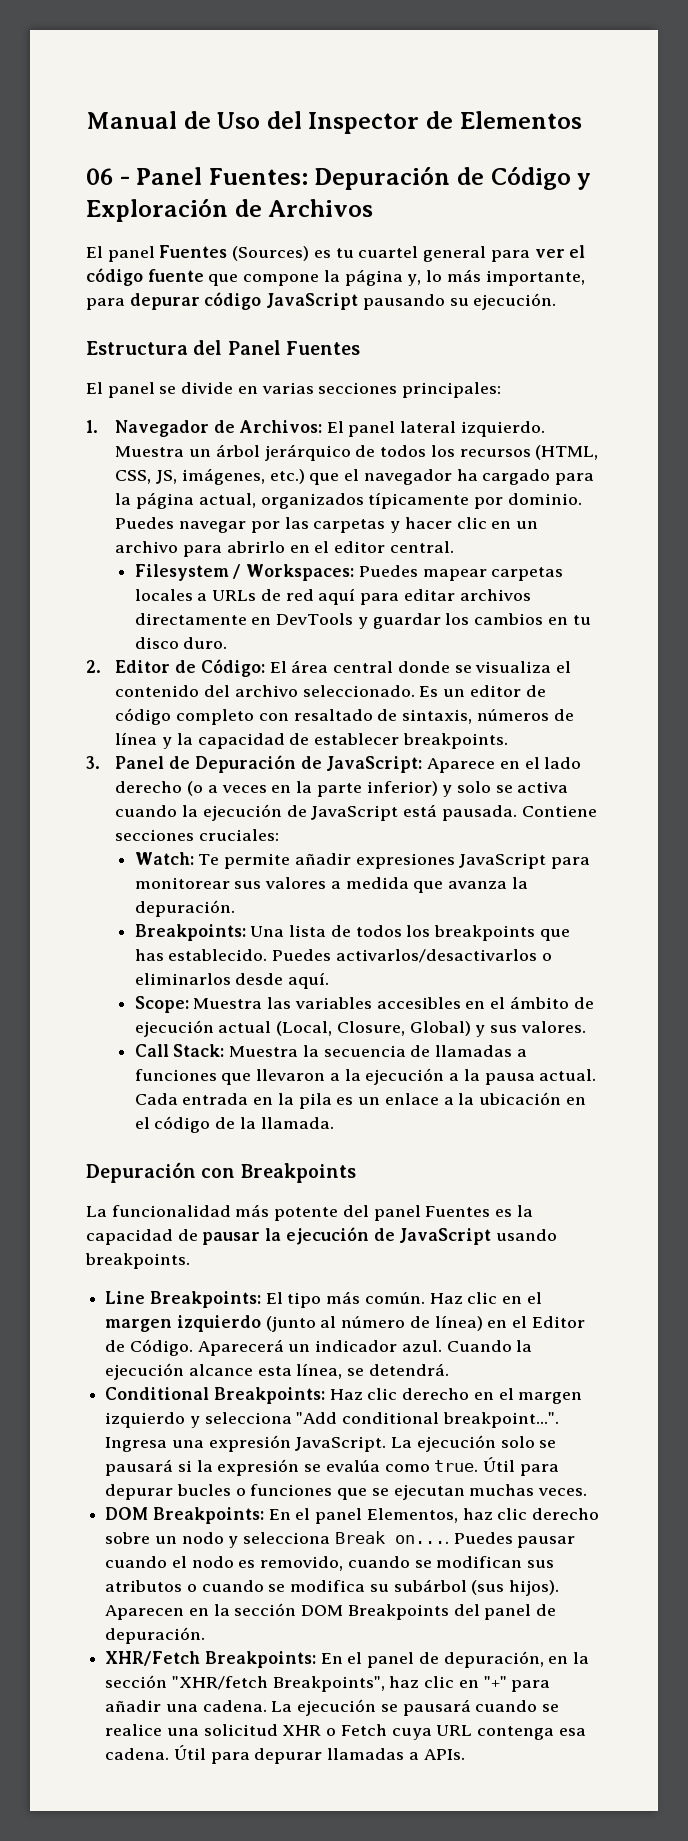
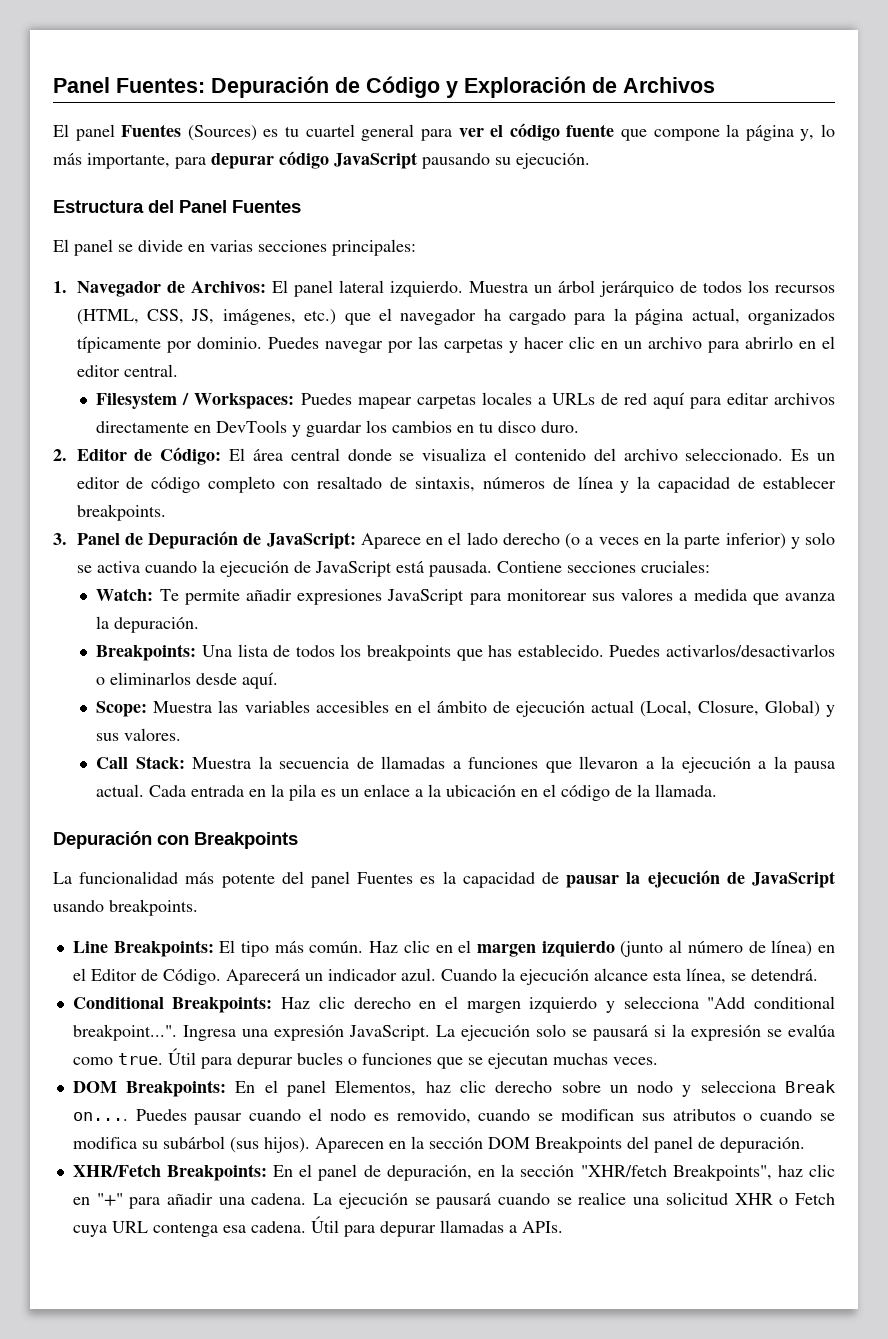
- Manual de Uso del Inspector de Elementos
- 06 - Panel Fuentes: Depuración de Código y Exploración de Archivos
+ Panel Fuentes: Depuración de Código y Exploración de Archivos

